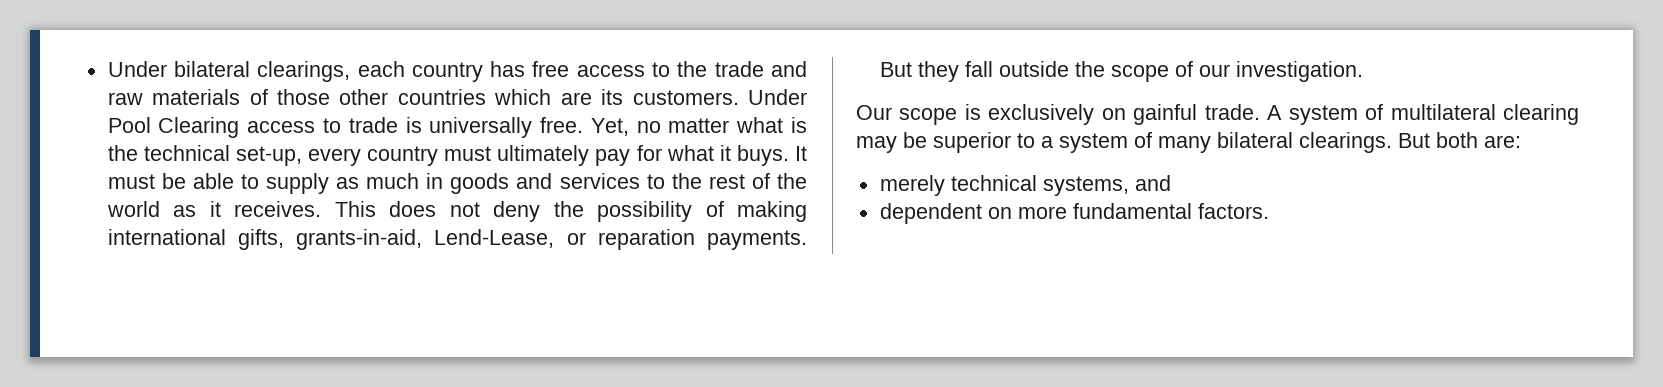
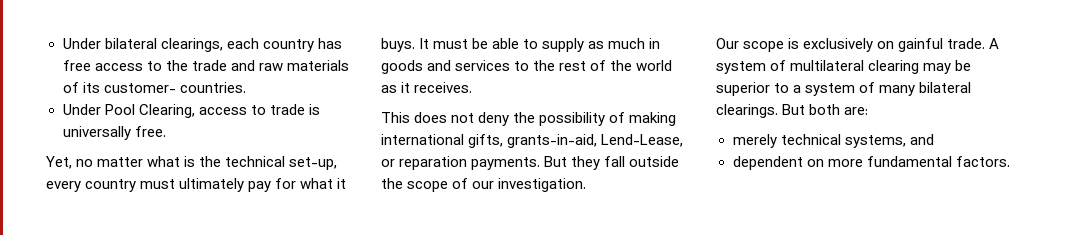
- Under bilateral clearings, each country has free access to the trade and raw materials of those other countries which are its customers. Under Pool Clearing access to trade is universally free. Yet, no matter what is the technical set-up, every country must ultimately pay for what it buys.
+ Under bilateral clearings, each country has free access to the trade and raw materials of its customer- countries.
+ Under Pool Clearing, access to trade is universally free.
+ Yet, no matter what is the technical set-up, every country must ultimately pay for what it buys.
- It must be able to supply as much in goods and services to the rest of the world as it receives. This does not deny the possibility of making international gifts, grants-in-aid, Lend-Lease, or reparation payments.
+ It must be able to supply as much in goods and services to the rest of the world as it receives.
+ This does not deny the possibility of making international gifts, grants-in-aid, Lend-Lease, or reparation payments.

